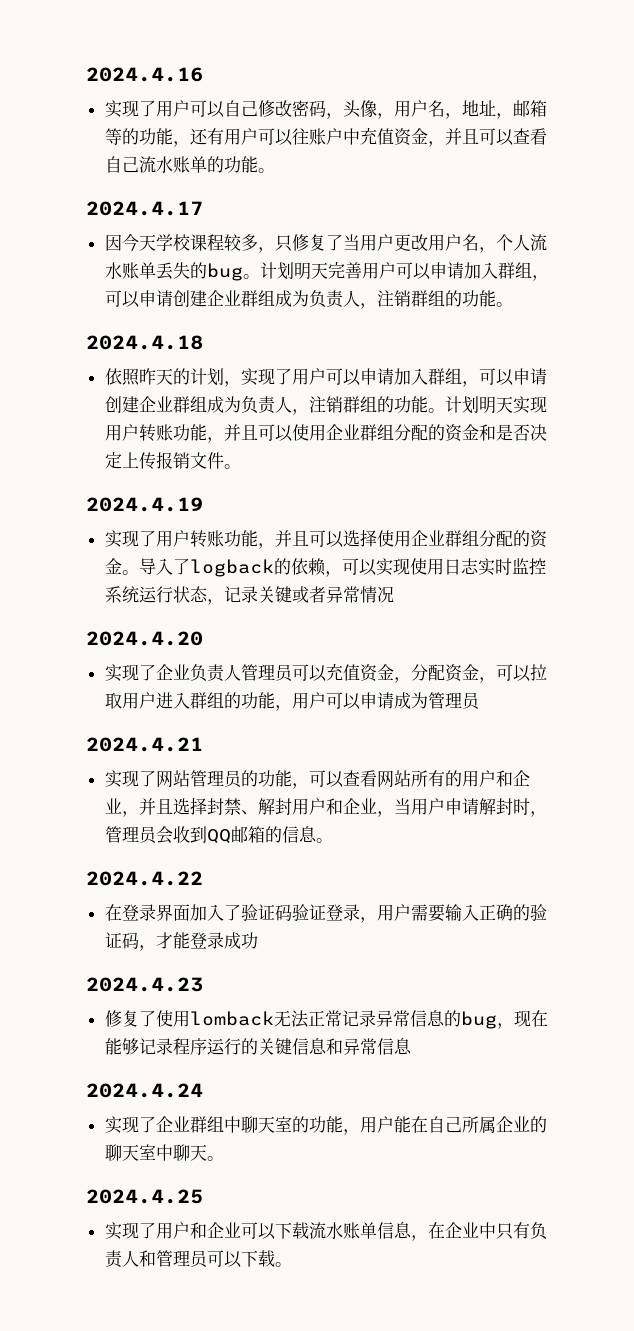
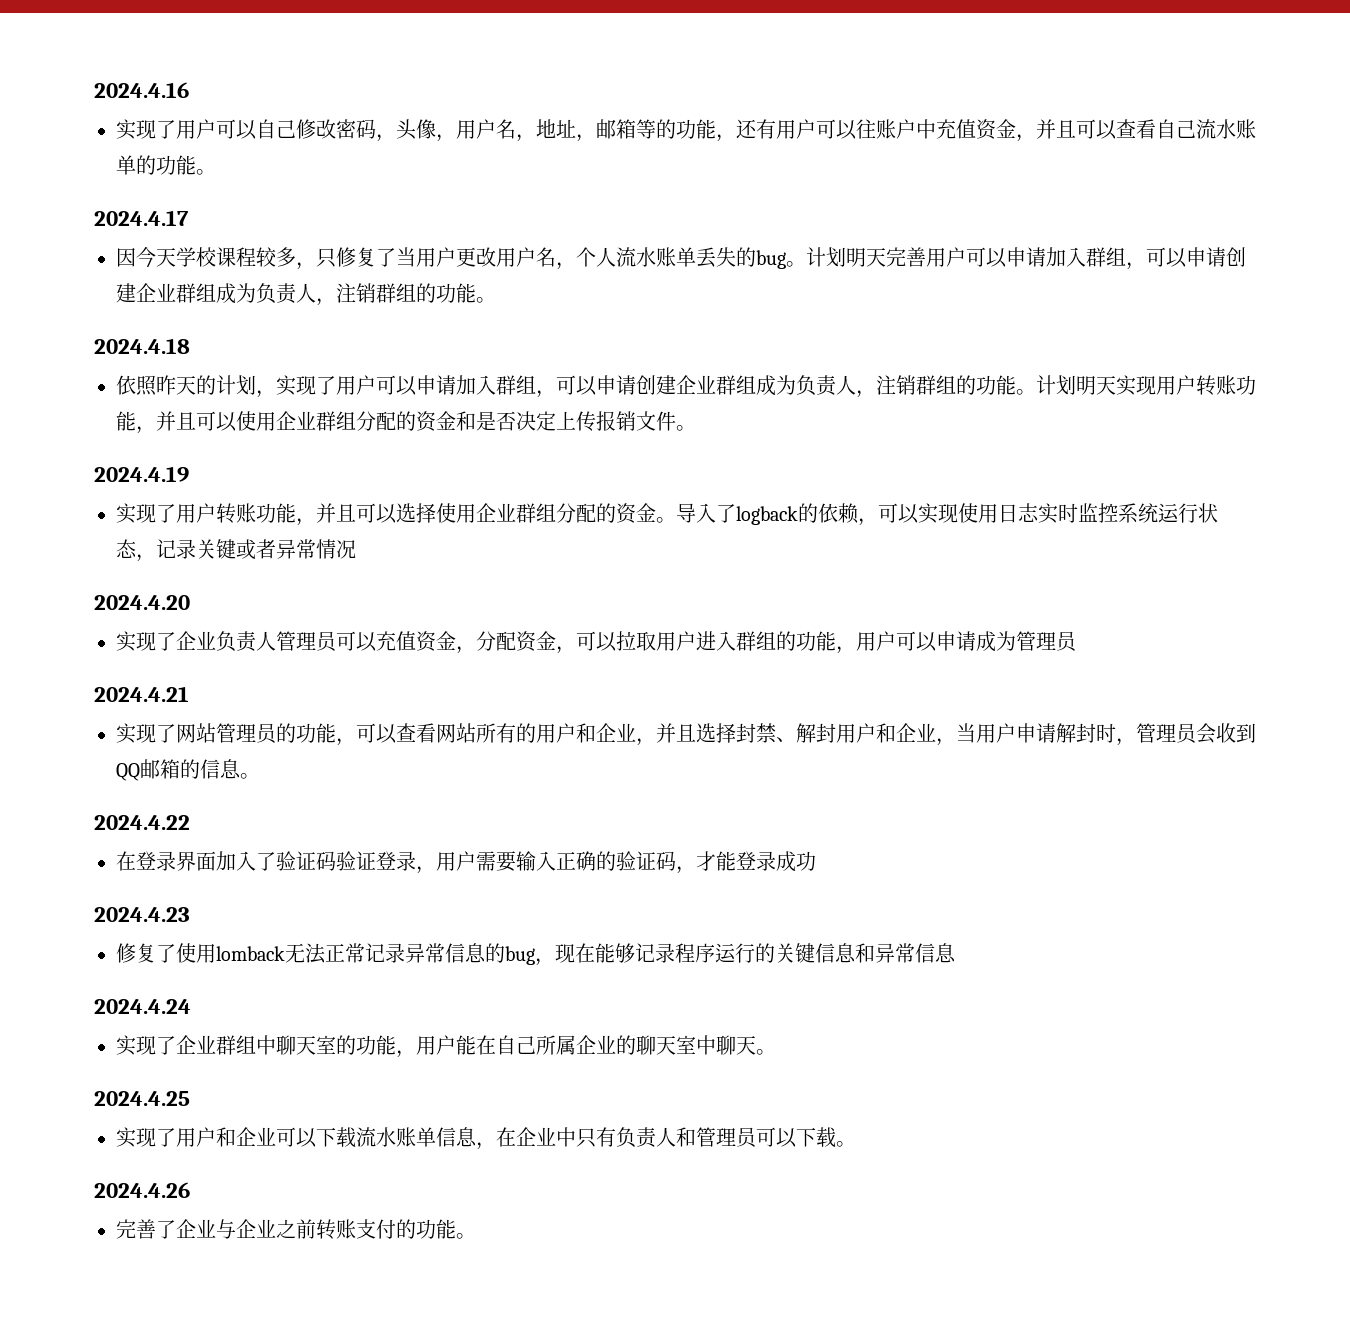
+ 2024.4.26
+ 完善了企业与企业之前转账支付的功能。

